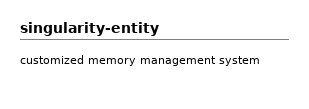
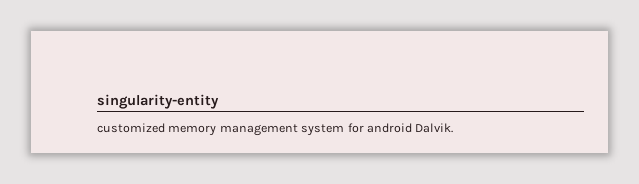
- customized memory management system
+ customized memory management system for android Dalvik.

